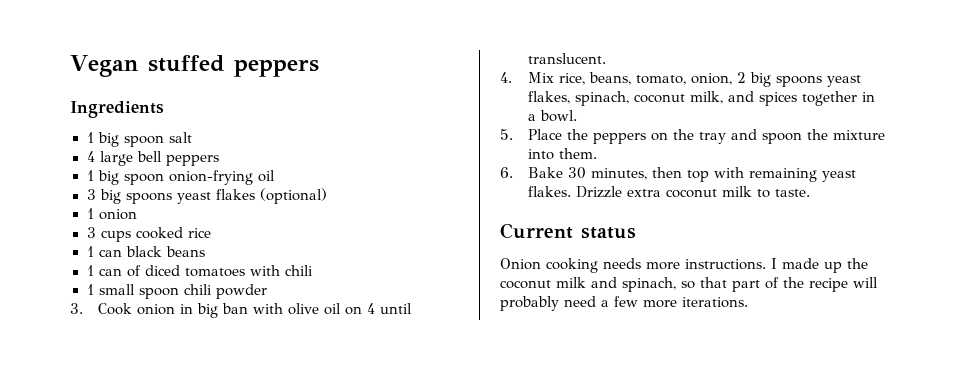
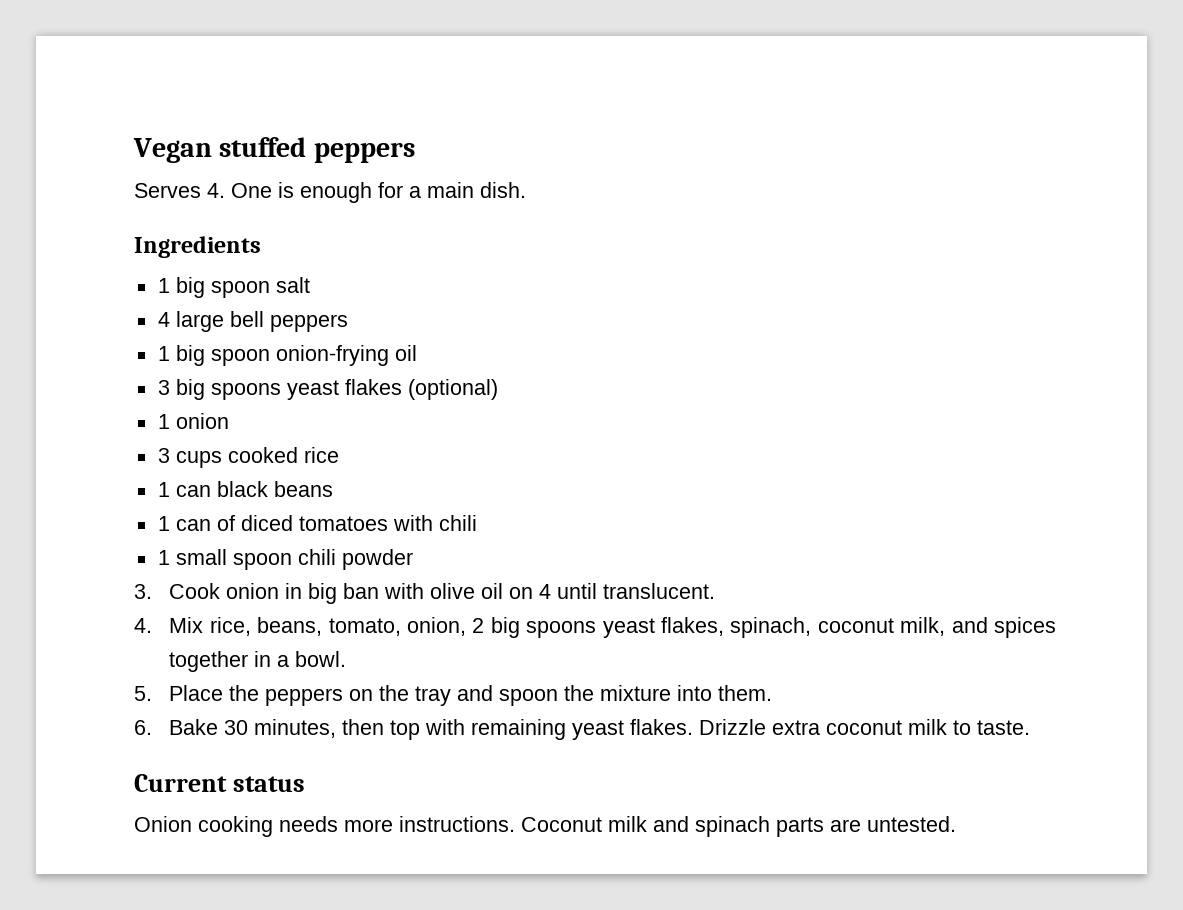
+ Serves 4. One is enough for a main dish.
- I made up the coconut milk and spinach, so that part of the recipe will probably need a few more iterations.
+ Coconut milk and spinach parts are untested.

